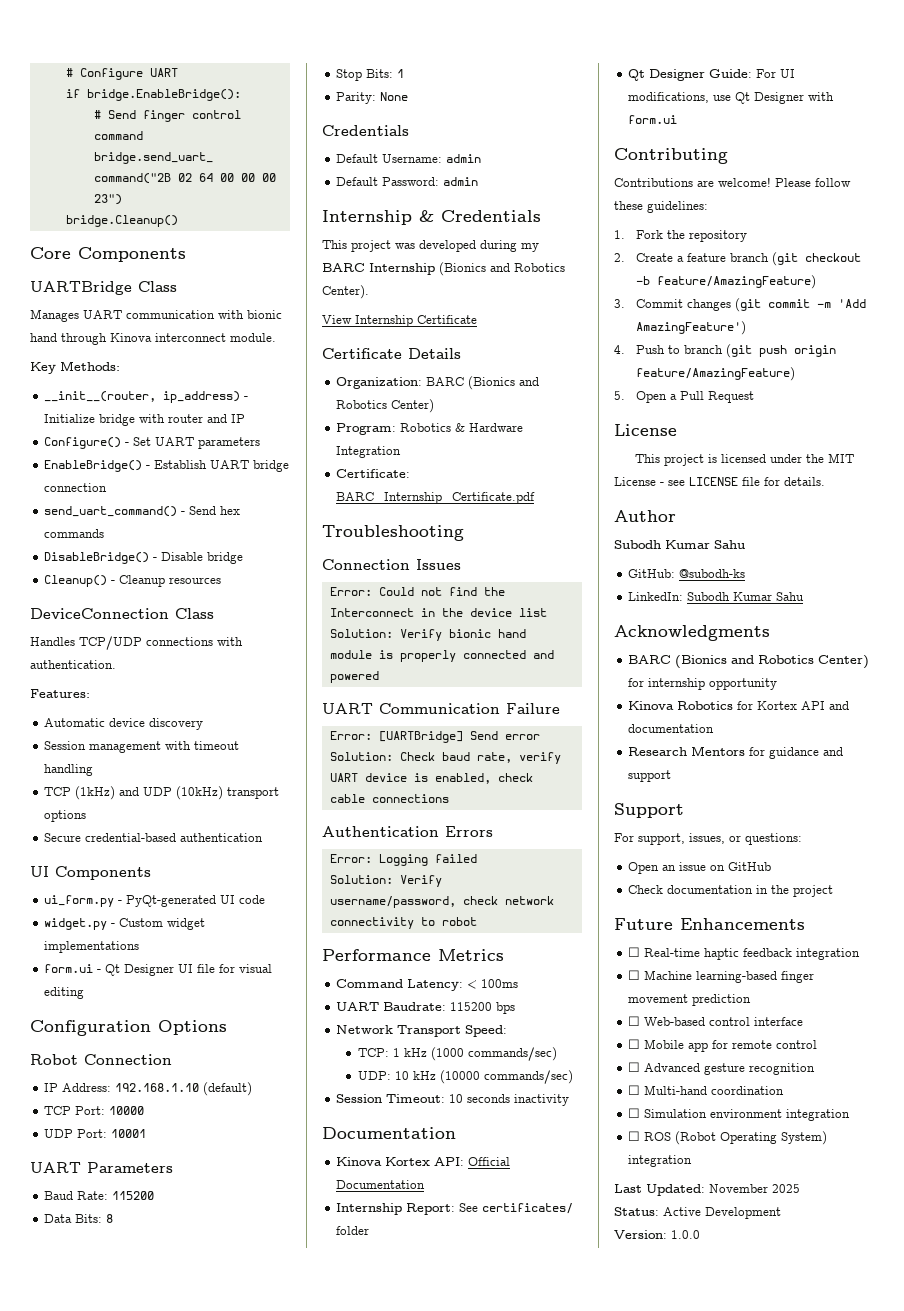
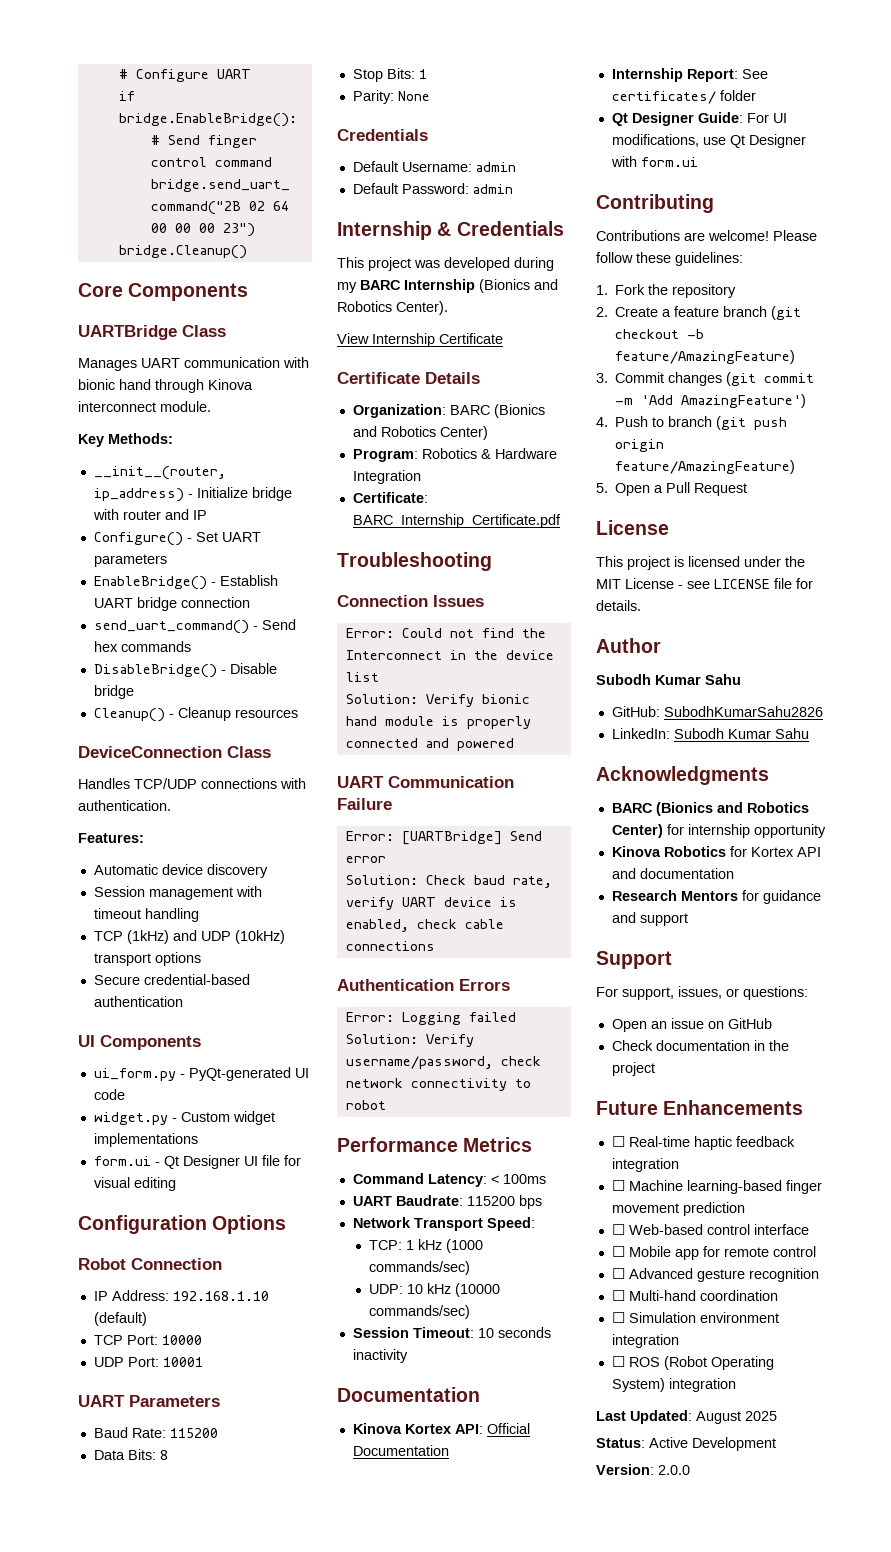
- GitHub: @subodh-ks
+ GitHub: SubodhKumarSahu2826
- Last Updated: November 2025
+ Last Updated: August 2025
- Version: 1.0.0
+ Version: 2.0.0

